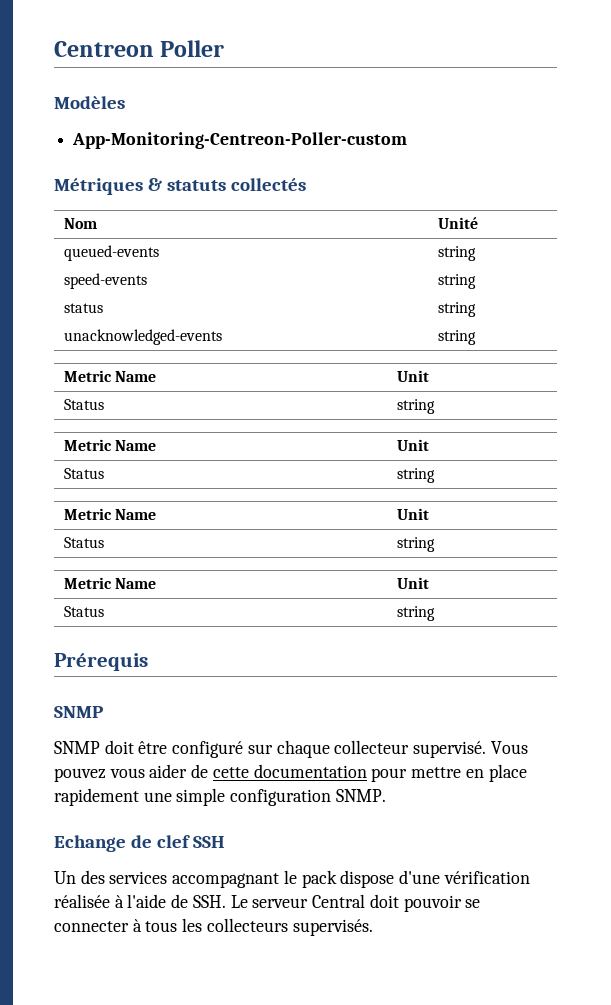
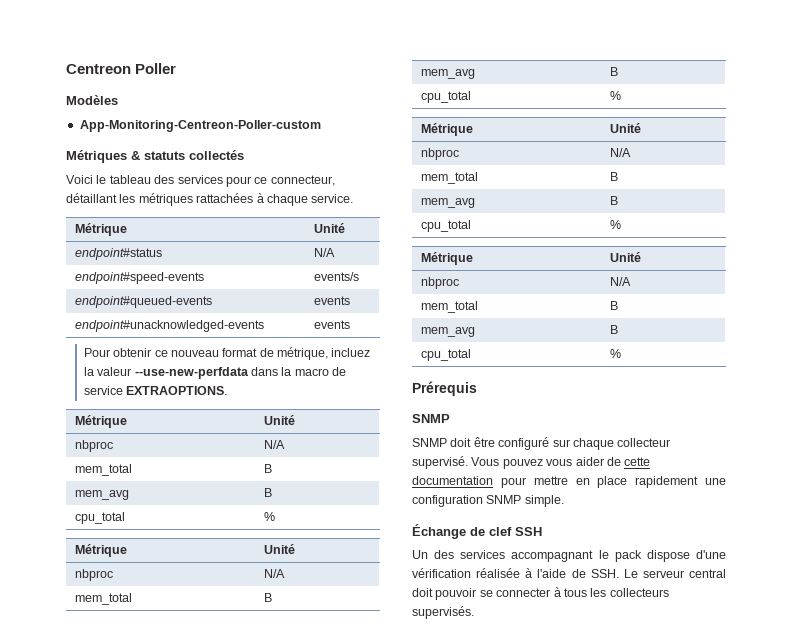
- Nom | Unité
- queued-events | string
- speed-events | string
- status | string
- unacknowledged-events | string
- Metric Name | Unit
- Status | string
- Metric Name | Unit
- Status | string
- Metric Name | Unit
- Status | string
- Metric Name | Unit
- Status | string
+ Voici le tableau des services pour ce connecteur, détaillant les métriques rattachées à chaque service.
+ Métrique | Unité
+ endpoint#status | N/A
+ endpoint#speed-events | events/s
+ endpoint#queued-events | events
+ endpoint#unacknowledged-events | events
+ Pour obtenir ce nouveau format de métrique, incluez la valeur --use-new-perfdata dans la macro de service EXTRAOPTIONS.
+ Métrique | Unité
+ nbproc | N/A
+ mem_total | B
+ mem_avg | B
+ cpu_total | %
+ Métrique | Unité
+ nbproc | N/A
+ mem_total | B
+ mem_avg | B
+ cpu_total | %
+ Métrique | Unité
+ nbproc | N/A
+ mem_total | B
+ mem_avg | B
+ cpu_total | %
+ Métrique | Unité
+ nbproc | N/A
+ mem_total | B
+ mem_avg | B
+ cpu_total | %
- Vous pouvez vous aider de cette documentation pour mettre en place rapidement une simple configuration SNMP.
- Echange de clef SSH
+ Vous pouvez vous aider de cette documentation pour mettre en place rapidement une configuration SNMP simple.
+ Échange de clef SSH
- Un des services accompagnant le pack dispose d'une vérification réalisée à l'aide de SSH. Le serveur Central doit pouvoir se connecter à tous les collecteurs supervisés.
+ Un des services accompagnant le pack dispose d'une vérification réalisée à l'aide de SSH. Le serveur central doit pouvoir se connecter à tous les collecteurs supervisés.

